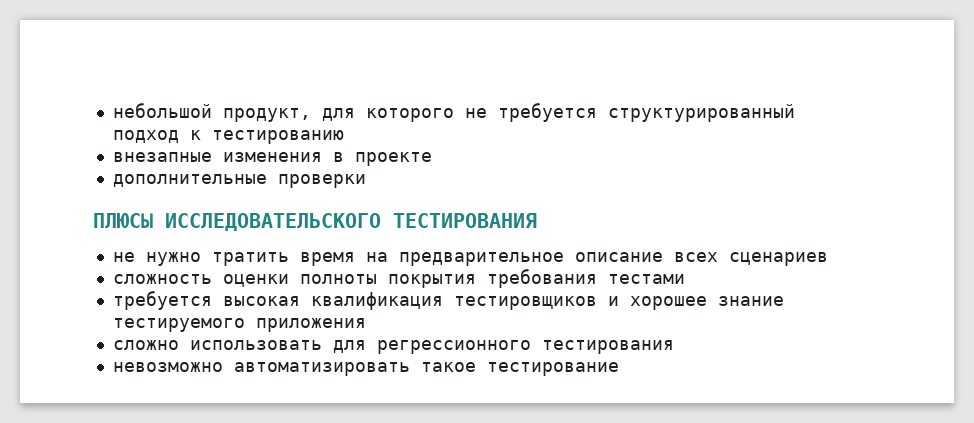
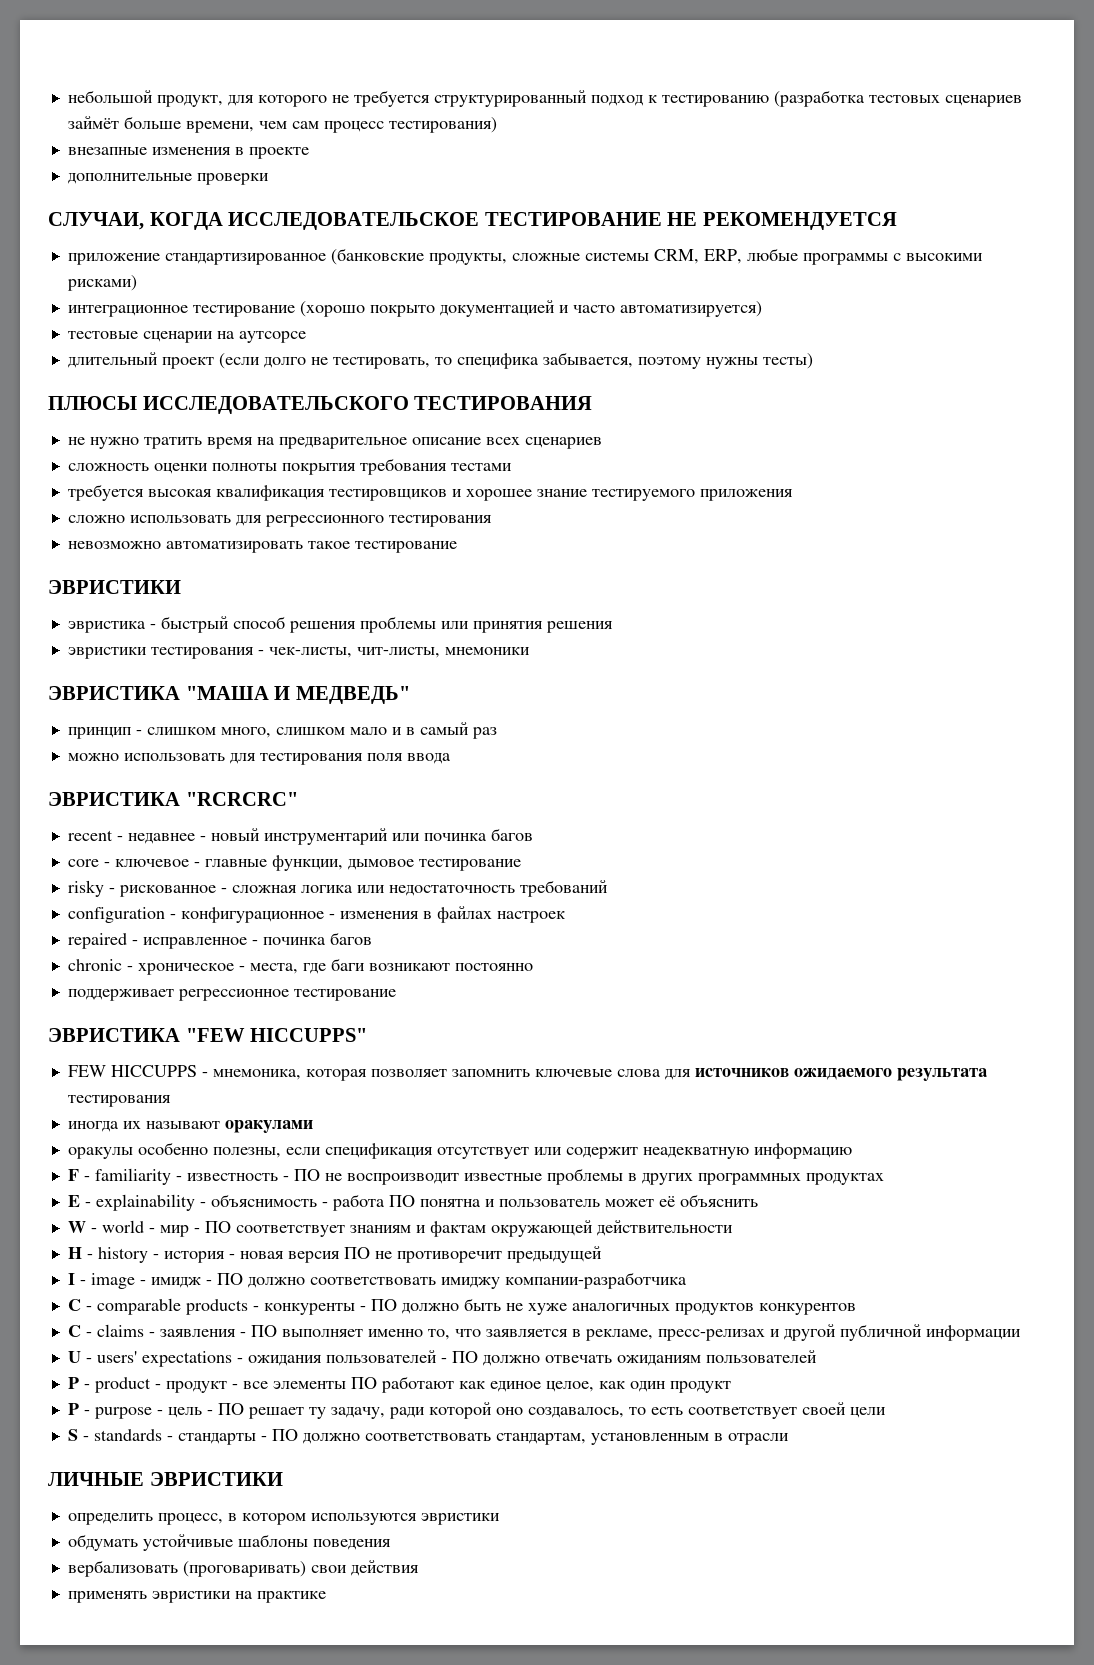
- небольшой продукт, для которого не требуется структурированный подход к тестированию
+ небольшой продукт, для которого не требуется структурированный подход к тестированию (разработка тестовых сценариев займёт больше времени, чем сам процесс тестирования)
+ СЛУЧАИ, КОГДА ИССЛЕДОВАТЕЛЬСКОЕ ТЕСТИРОВАНИЕ НЕ РЕКОМЕНДУЕТСЯ
+ приложение стандартизированное (банковские продукты, сложные системы CRM, ERP, любые программы с высокими рисками)
+ интеграционное тестирование (хорошо покрыто документацией и часто автоматизируется)
+ тестовые сценарии на аутсорсе
+ длительный проект (если долго не тестировать, то специфика забывается, поэтому нужны тесты)
  невозможно автоматизировать такое тестирование
+ ЭВРИСТИКИ
+ эвристика - быстрый способ решения проблемы или принятия решения
+ эвристики тестирования - чек-листы, чит-листы, мнемоники
+ ЭВРИСТИКА "МАША И МЕДВЕДЬ"
+ принцип - слишком много, слишком мало и в самый раз
+ можно использовать для тестирования поля ввода
+ ЭВРИСТИКА "RCRCRC"
+ recent - недавнее - новый инструментарий или починка багов
+ core - ключевое - главные функции, дымовое тестирование
+ risky - рискованное - сложная логика или недостаточность требований
+ configuration - конфигурационное - изменения в файлах настроек
+ repaired - исправленное - починка багов
+ chronic - хроническое - места, где баги возникают постоянно
+ поддерживает регрессионное тестирование
+ ЭВРИСТИКА "FEW HICCUPPS"
+ FEW HICCUPPS - мнемоника, которая позволяет запомнить ключевые слова для источников ожидаемого результата тестирования
+ иногда их называют оракулами
+ оракулы особенно полезны, если спецификация отсутствует или содержит неадекватную информацию
+ F - familiarity - известность - ПО не воспроизводит известные проблемы в других программных продуктах
+ E - explainability - объяснимость - работа ПО понятна и пользователь может её объяснить
+ W - world - мир - ПО соответствует знаниям и фактам окружающей действительности
+ H - history - история - новая версия ПО не противоречит предыдущей
+ I - image - имидж - ПО должно соответствовать имиджу компании-разработчика
+ C - comparable products - конкуренты - ПО должно быть не хуже аналогичных продуктов конкурентов
+ C - claims - заявления - ПО выполняет именно то, что заявляется в рекламе, пресс-релизах и другой публичной информации
+ U - users' expectations - ожидания пользователей - ПО должно отвечать ожиданиям пользователей
+ P - product - продукт - все элементы ПО работают как единое целое, как один продукт
+ P - purpose - цель - ПО решает ту задачу, ради которой оно создавалось, то есть соответствует своей цели
+ S - standards - стандарты - ПО должно соответствовать стандартам, установленным в отрасли
+ ЛИЧНЫЕ ЭВРИСТИКИ
+ определить процесс, в котором используются эвристики
+ обдумать устойчивые шаблоны поведения
+ вербализовать (проговаривать) свои действия
+ применять эвристики на практике

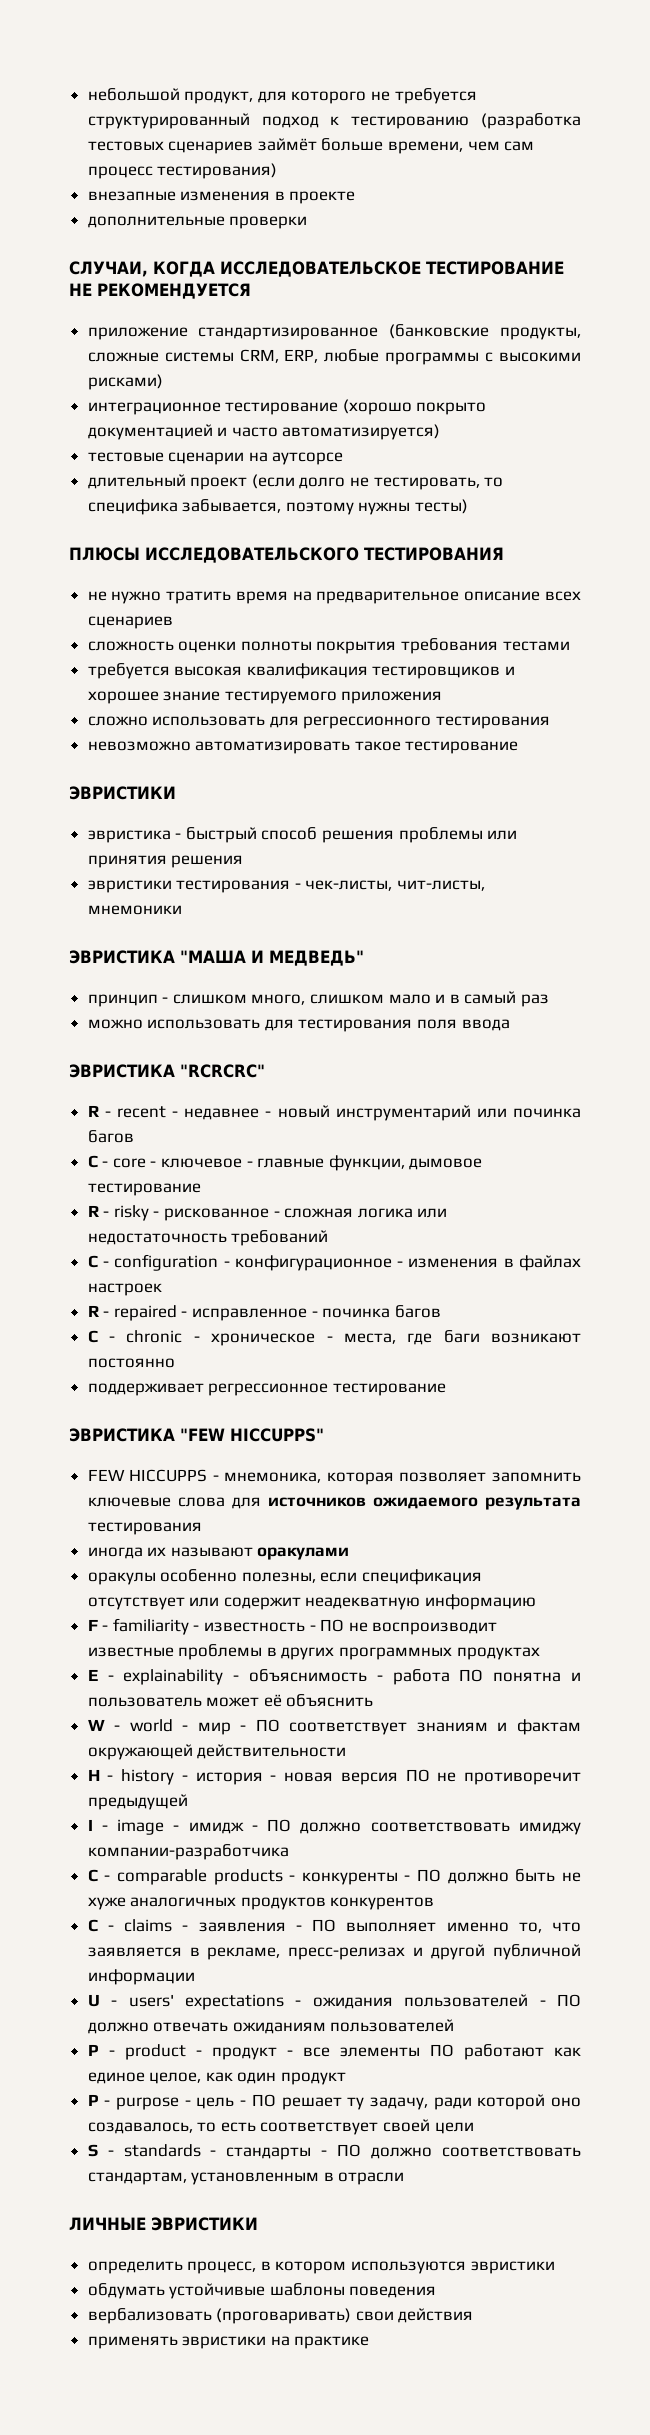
- recent - недавнее - новый инструментарий или починка багов
+ R - recent - недавнее - новый инструментарий или починка багов
- core - ключевое - главные функции, дымовое тестирование
+ C - core - ключевое - главные функции, дымовое тестирование
- risky - рискованное - сложная логика или недостаточность требований
+ R - risky - рискованное - сложная логика или недостаточность требований
- configuration - конфигурационное - изменения в файлах настроек
+ C - configuration - конфигурационное - изменения в файлах настроек
- repaired - исправленное - починка багов
+ R - repaired - исправленное - починка багов
- chronic - хроническое - места, где баги возникают постоянно
+ C - chronic - хроническое - места, где баги возникают постоянно

